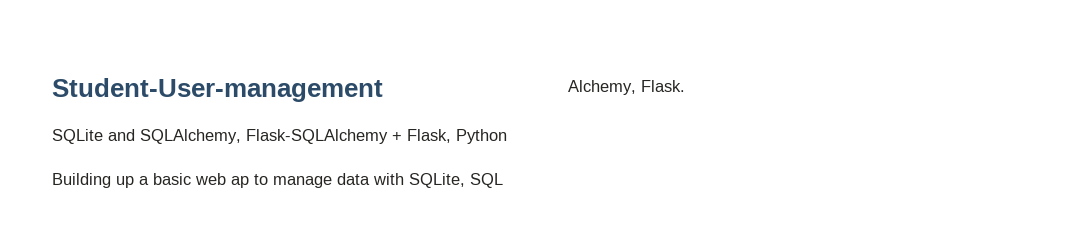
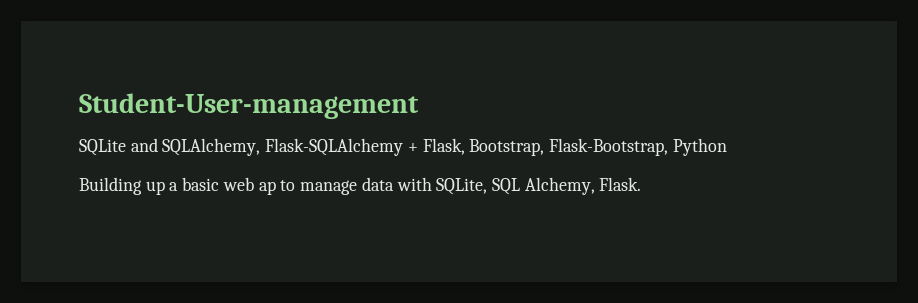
- SQLite and SQLAlchemy, Flask-SQLAlchemy + Flask, Python
+ SQLite and SQLAlchemy, Flask-SQLAlchemy + Flask, Bootstrap, Flask-Bootstrap, Python

